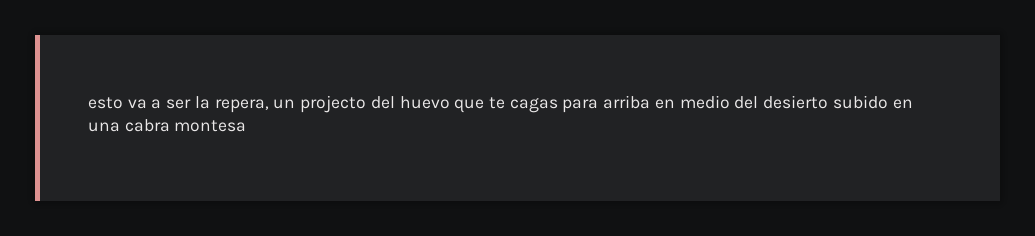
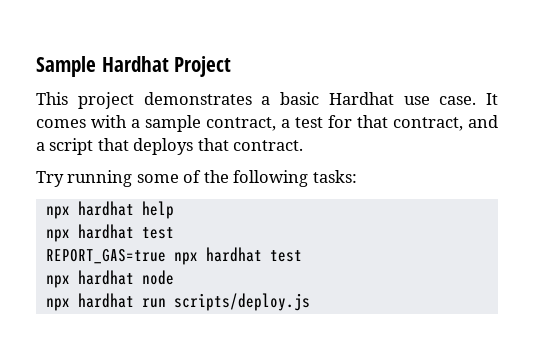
- esto va a ser la repera, un projecto del huevo que te cagas para arriba en medio del desierto subido en una cabra montesa
+ Sample Hardhat Project
+ This project demonstrates a basic Hardhat use case. It comes with a sample contract, a test for that contract, and a script that deploys that contract.
+ Try running some of the following tasks:
+ npx hardhat help
+ npx hardhat test
+ REPORT_GAS=true npx hardhat test
+ npx hardhat node
+ npx hardhat run scripts/deploy.js

